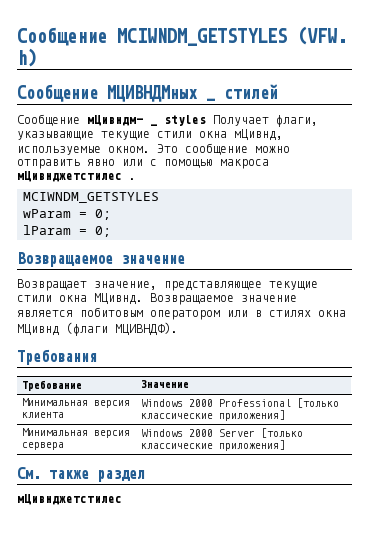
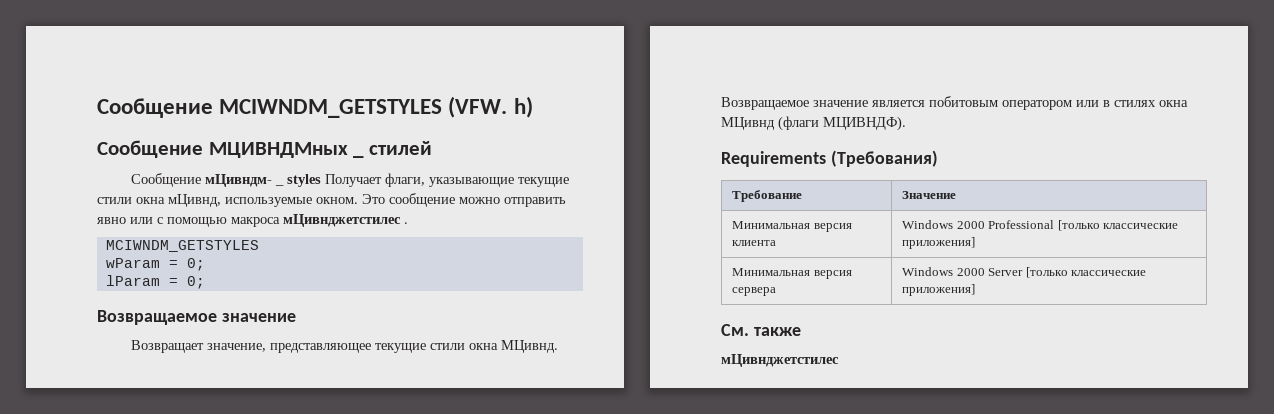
- Требования
+ Requirements (Требования)
- См. также раздел
+ См. также

